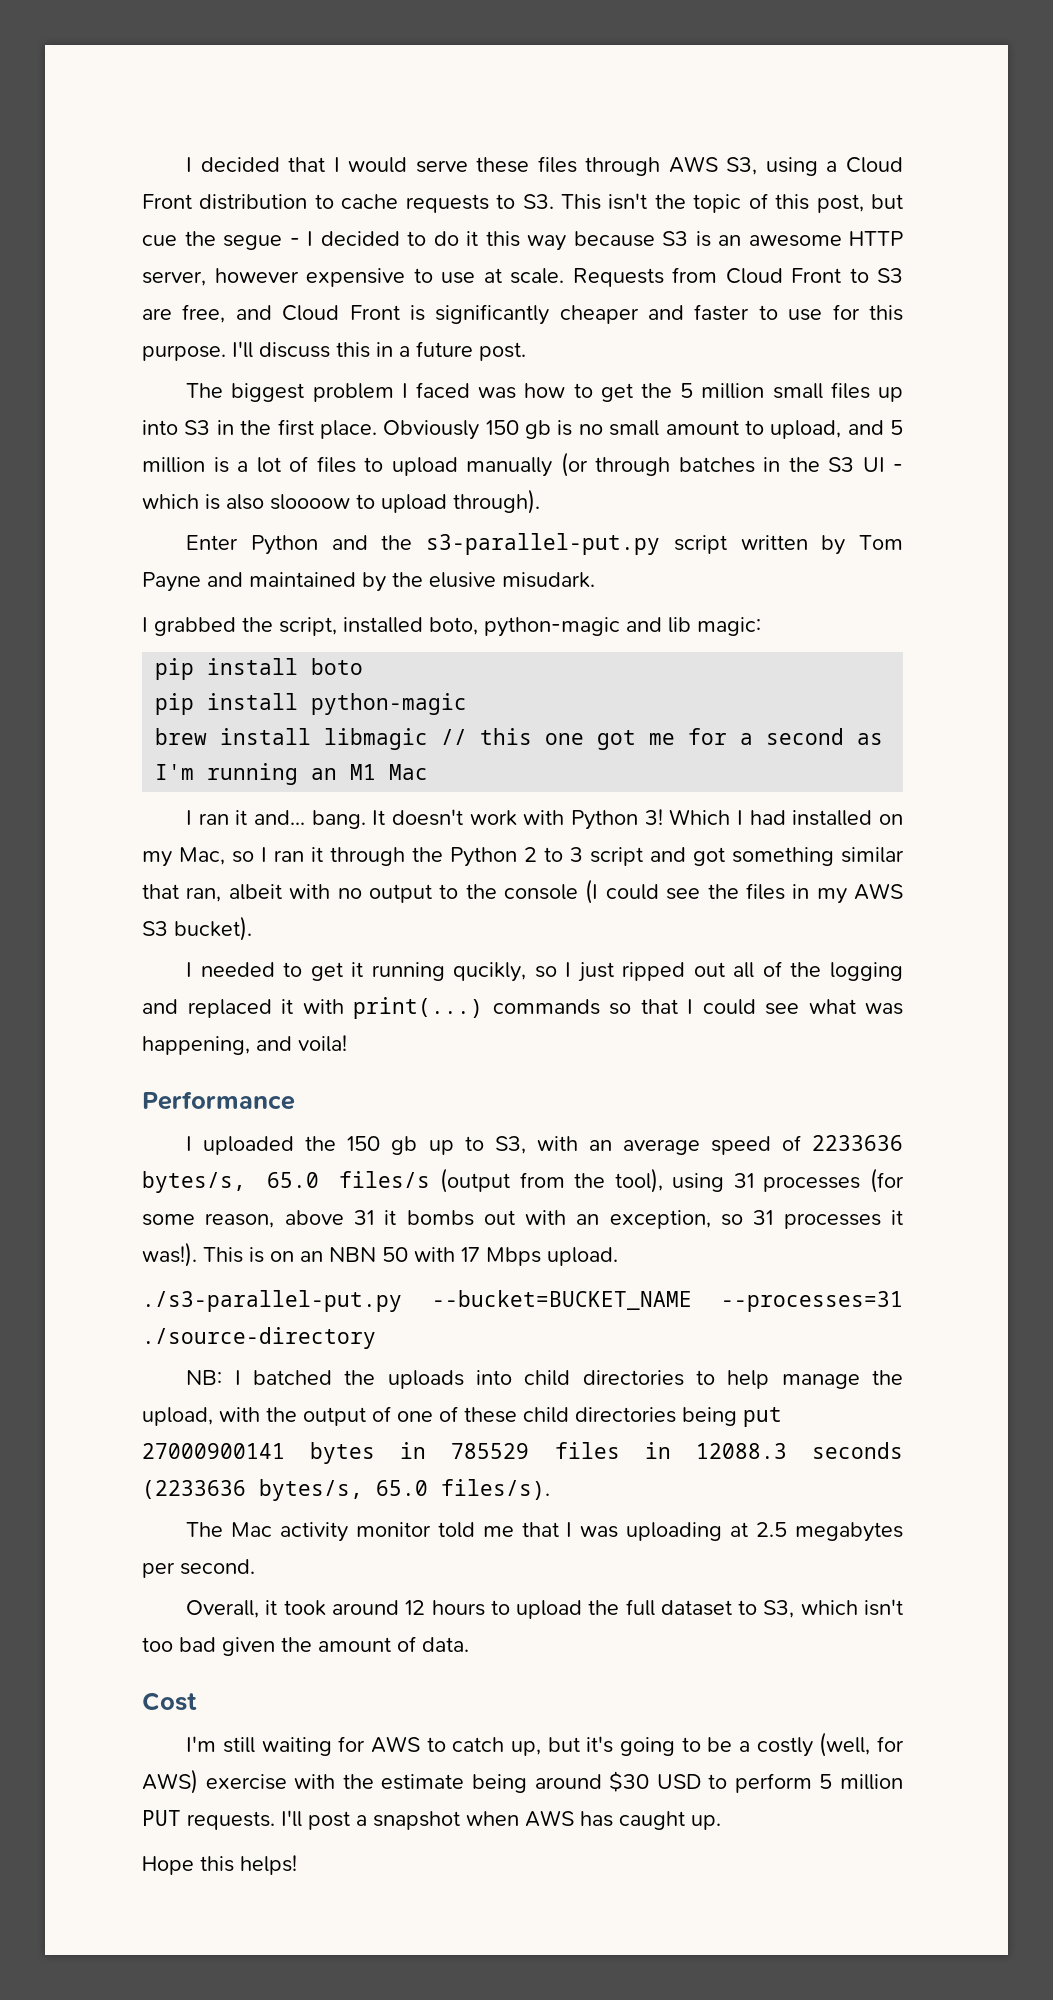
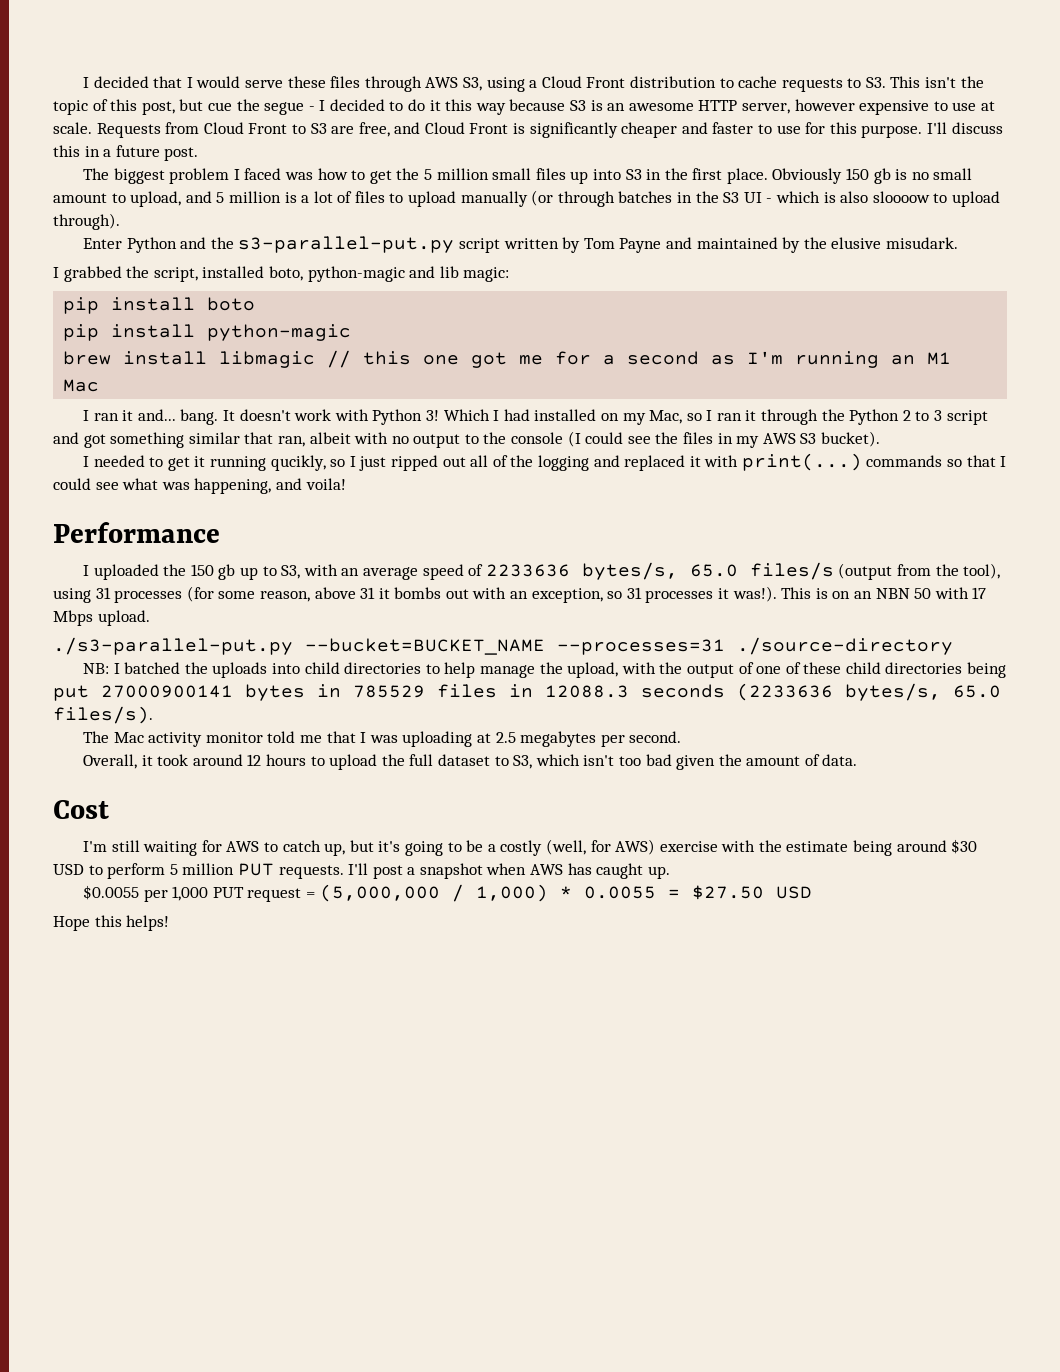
+ $0.0055 per 1,000 PUT request = (5,000,000 / 1,000) * 0.0055 = $27.50 USD

